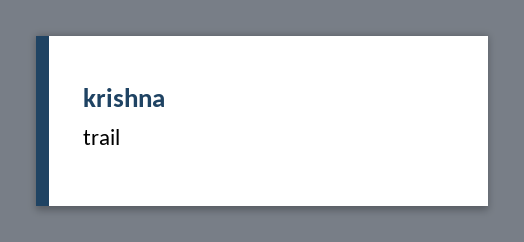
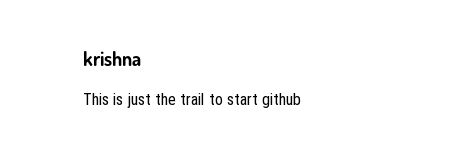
- trail
+ This is just the trail to start github

